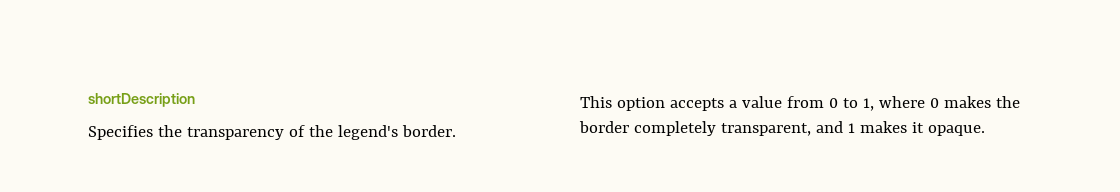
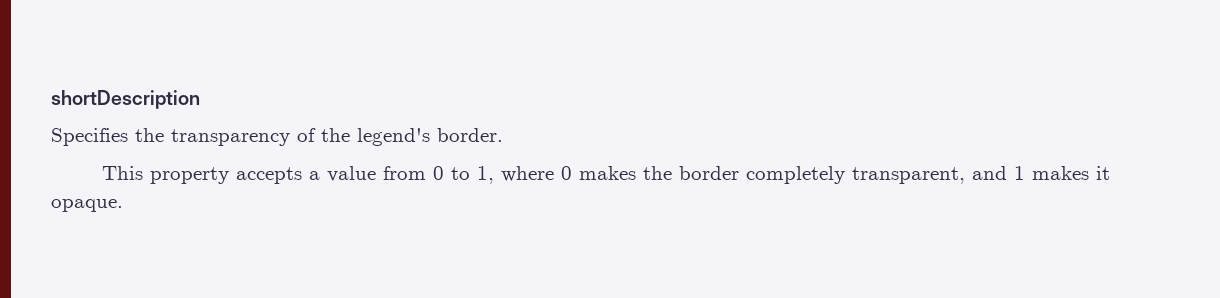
- This option accepts a value from 0 to 1, where 0 makes the border completely transparent, and 1 makes it opaque.
+ This property accepts a value from 0 to 1, where 0 makes the border completely transparent, and 1 makes it opaque.

